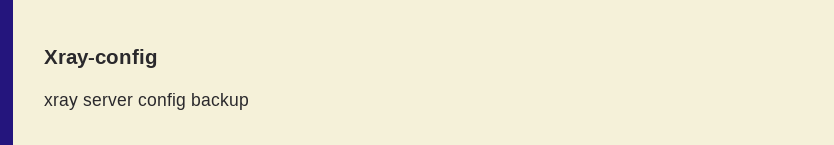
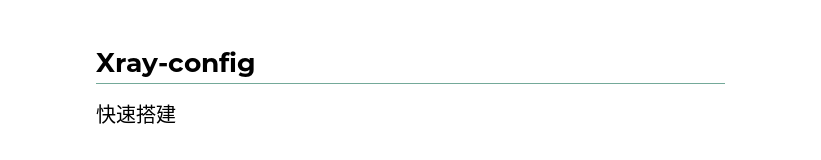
- xray server config backup
+ 快速搭建

